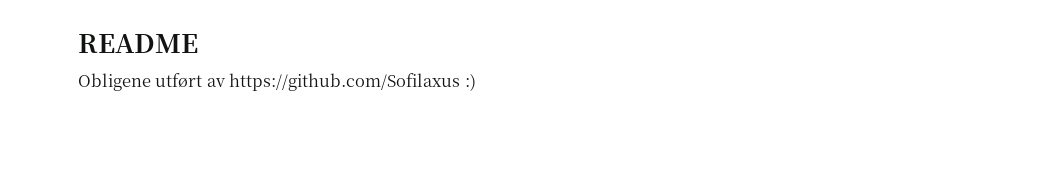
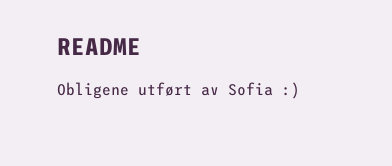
- Obligene utført av https://github.com/Sofilaxus :)
+ Obligene utført av Sofia :)

